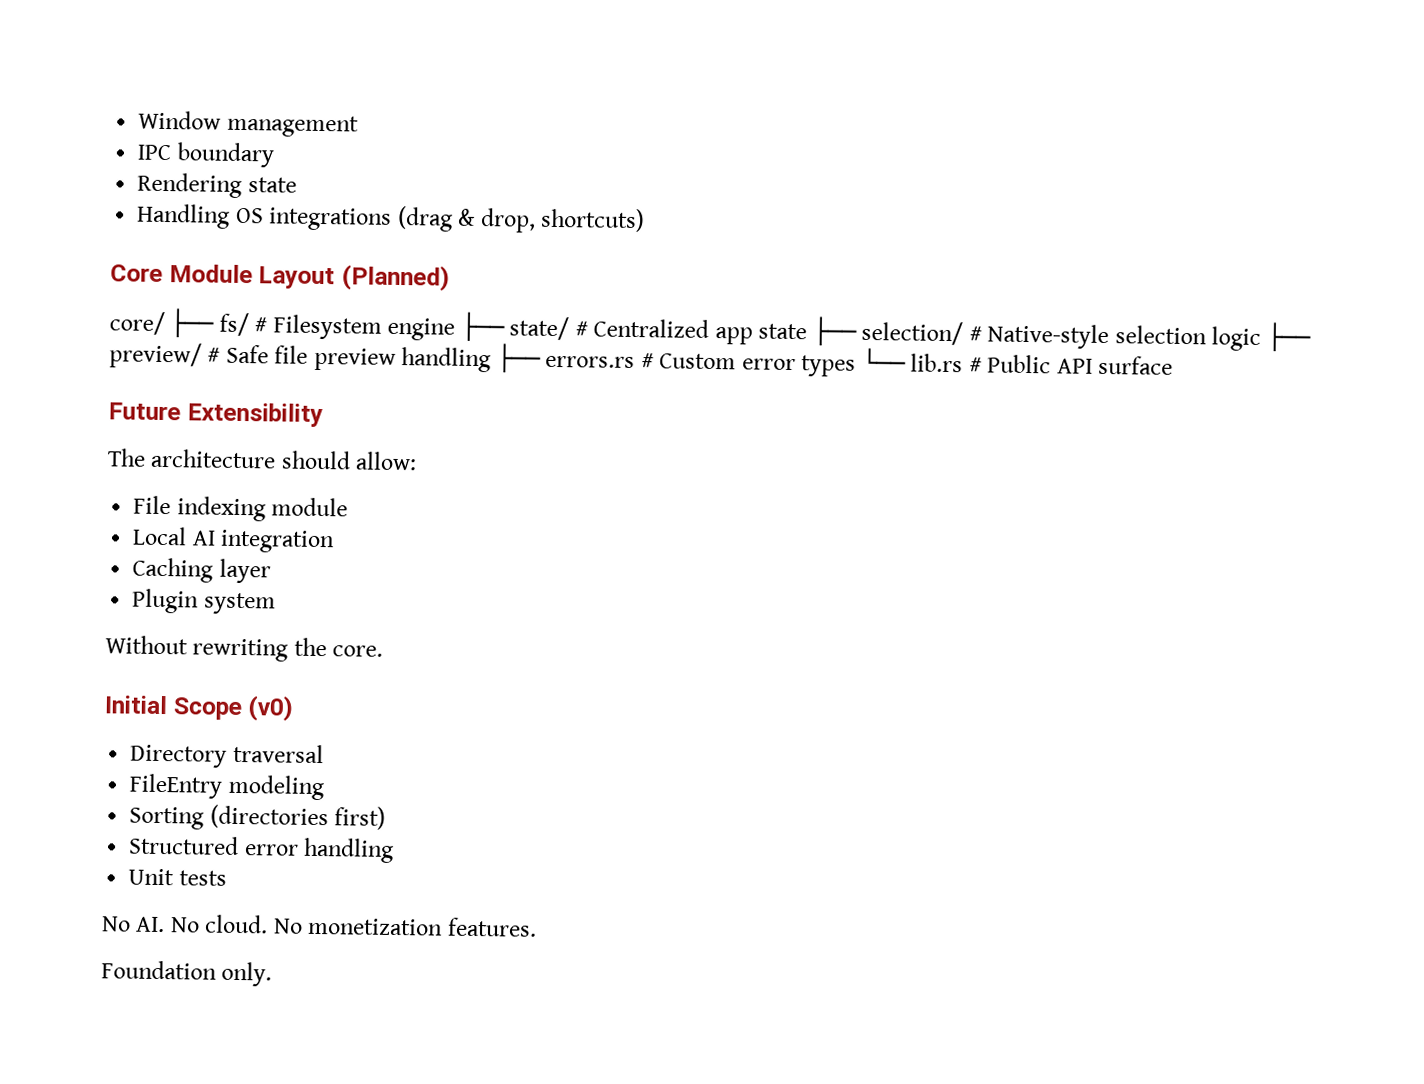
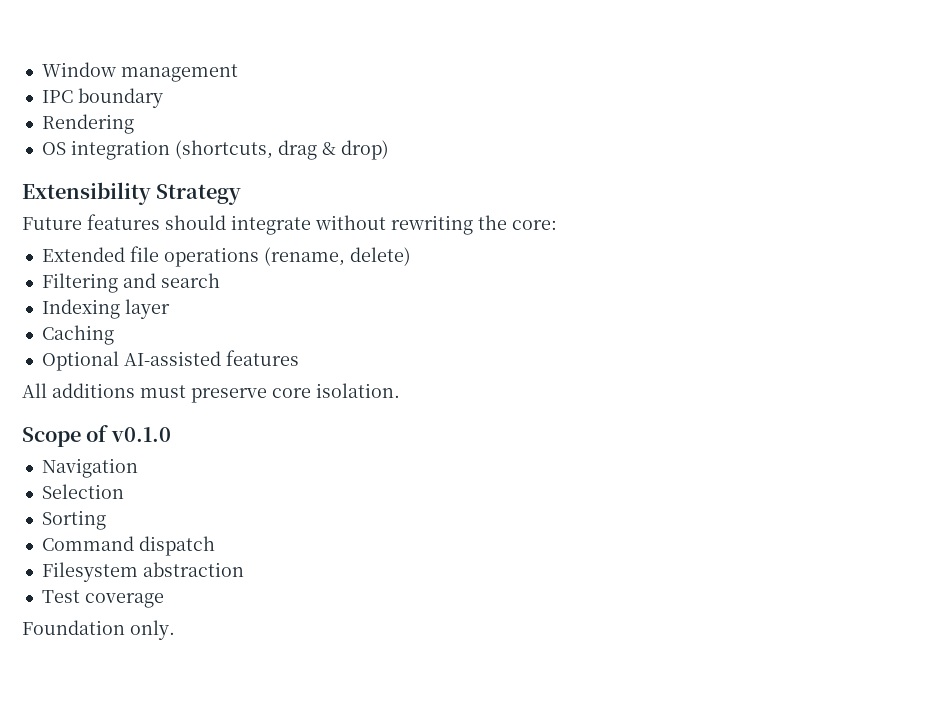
- Rendering state
- Handling OS integrations (drag & drop, shortcuts)
- Core Module Layout (Planned)
- core/ ├── fs/ # Filesystem engine ├── state/ # Centralized app state ├── selection/ # Native-style selection logic ├── preview/ # Safe file preview handling ├── errors.rs # Custom error types └── lib.rs # Public API surface
- Future Extensibility
- The architecture should allow:
- File indexing module
- Local AI integration
- Caching layer
- Plugin system
- Without rewriting the core.
- Initial Scope (v0)
- Directory traversal
- FileEntry modeling
- Sorting (directories first)
- Structured error handling
- Unit tests
- No AI. No cloud. No monetization features.
+ Rendering
+ OS integration (shortcuts, drag & drop)
+ Extensibility Strategy
+ Future features should integrate without rewriting the core:
+ Extended file operations (rename, delete)
+ Filtering and search
+ Indexing layer
+ Caching
+ Optional AI-assisted features
+ All additions must preserve core isolation.
+ Scope of v0.1.0
+ Navigation
+ Selection
+ Sorting
+ Command dispatch
+ Filesystem abstraction
+ Test coverage

